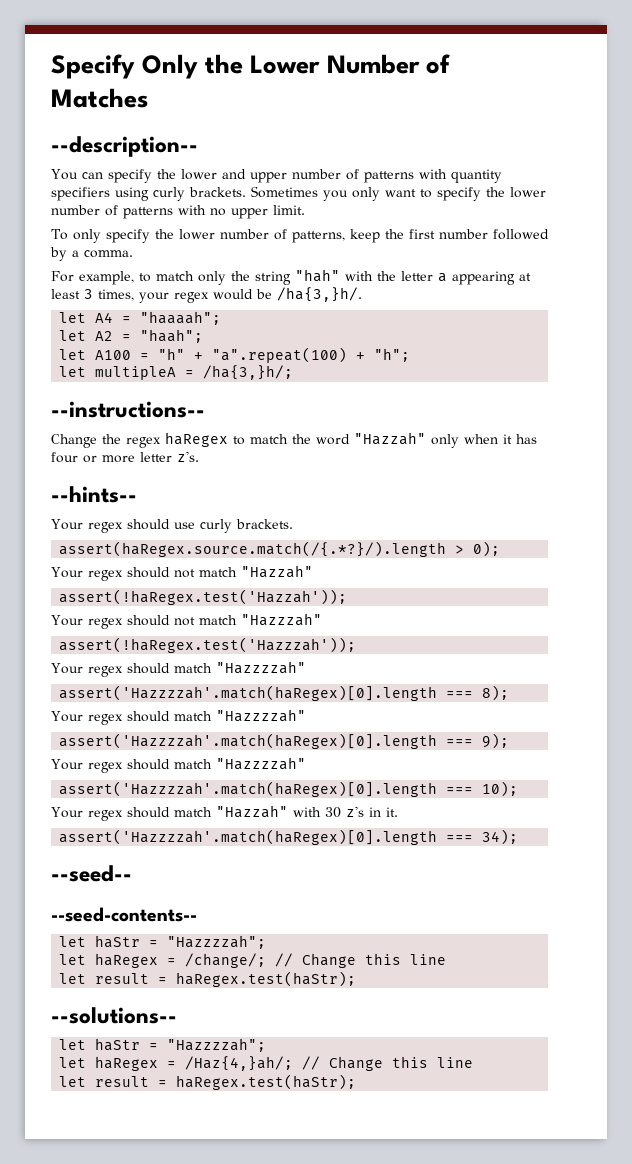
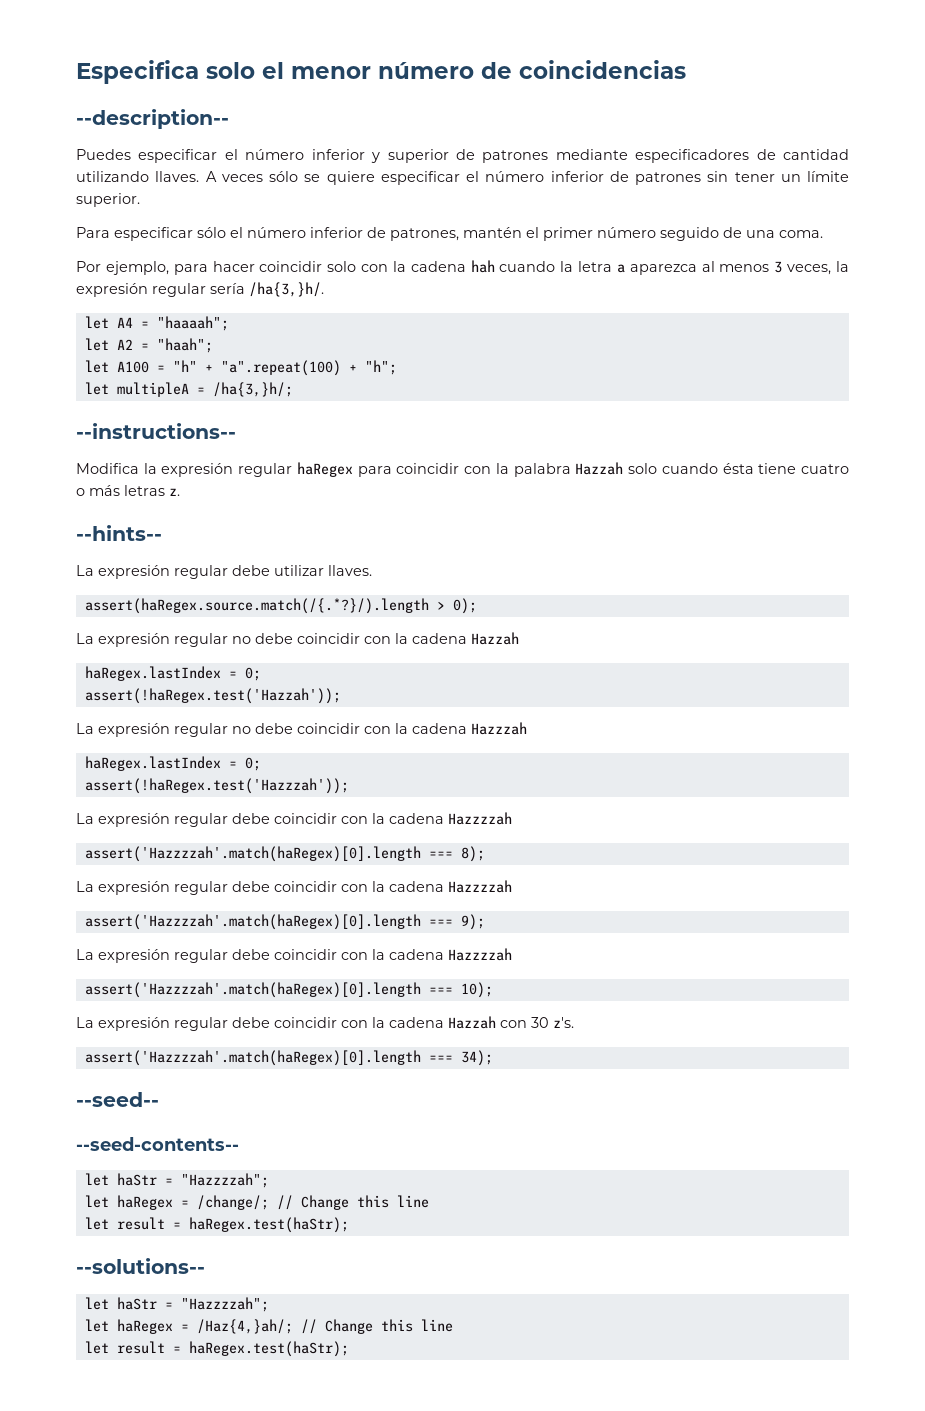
- Specify Only the Lower Number of Matches
+ Especifica solo el menor número de coincidencias
  --description--
- You can specify the lower and upper number of patterns with quantity specifiers using curly brackets. Sometimes you only want to specify the lower number of patterns with no upper limit.
- To only specify the lower number of patterns, keep the first number followed by a comma.
- For example, to match only the string "hah" with the letter a appearing at least 3 times, your regex would be /ha{3,}h/.
+ Puedes especificar el número inferior y superior de patrones mediante especificadores de cantidad utilizando llaves. A veces sólo se quiere especificar el número inferior de patrones sin tener un límite superior.
+ Para especificar sólo el número inferior de patrones, mantén el primer número seguido de una coma.
+ Por ejemplo, para hacer coincidir solo con la cadena hah cuando la letra a aparezca al menos 3 veces, la expresión regular sería /ha{3,}h/.
- Change the regex haRegex to match the word "Hazzah" only when it has four or more letter z's.
+ Modifica la expresión regular haRegex para coincidir con la palabra Hazzah solo cuando ésta tiene cuatro o más letras z.
  --hints--
- Your regex should use curly brackets.
+ La expresión regular debe utilizar llaves.
  assert(haRegex.source.match(/{.*?}/).length > 0);
- Your regex should not match "Hazzah"
+ La expresión regular no debe coincidir con la cadena Hazzah
+ haRegex.lastIndex = 0;
  assert(!haRegex.test('Hazzah'));
- Your regex should not match "Hazzzah"
+ La expresión regular no debe coincidir con la cadena Hazzzah
+ haRegex.lastIndex = 0;
  assert(!haRegex.test('Hazzzah'));
- Your regex should match "Hazzzzah"
+ La expresión regular debe coincidir con la cadena Hazzzzah
  assert('Hazzzzah'.match(haRegex)[0].length === 8);
- Your regex should match "Hazzzzah"
+ La expresión regular debe coincidir con la cadena Hazzzzah
  assert('Hazzzzah'.match(haRegex)[0].length === 9);
- Your regex should match "Hazzzzah"
+ La expresión regular debe coincidir con la cadena Hazzzzah
  assert('Hazzzzah'.match(haRegex)[0].length === 10);
- Your regex should match "Hazzah" with 30 z's in it.
+ La expresión regular debe coincidir con la cadena Hazzah con 30 z's.

